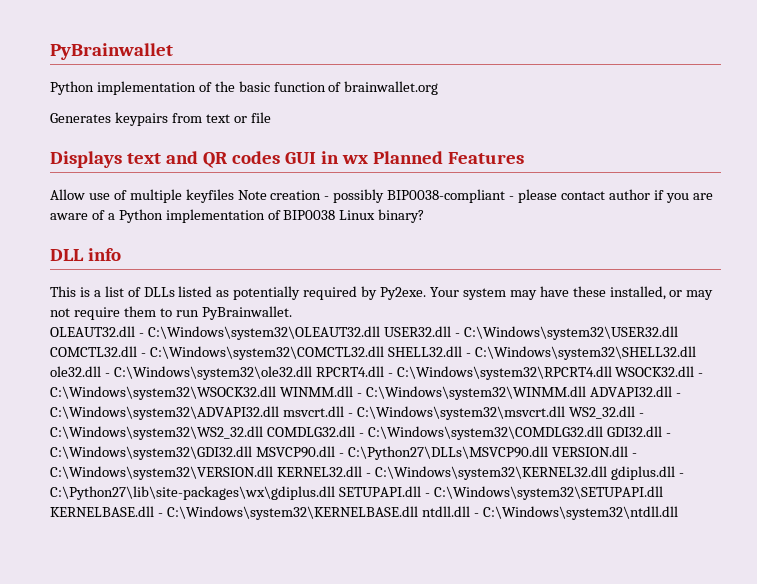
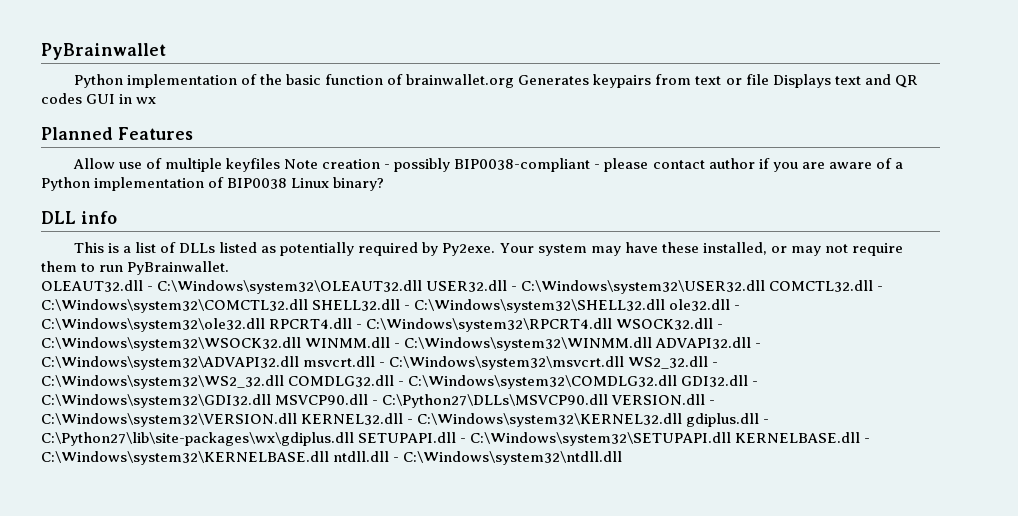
- Python implementation of the basic function of brainwallet.org
- Generates keypairs from text or file
- Displays text and QR codes GUI in wx Planned Features
+ Python implementation of the basic function of brainwallet.org Generates keypairs from text or file Displays text and QR codes GUI in wx
+ Planned Features

